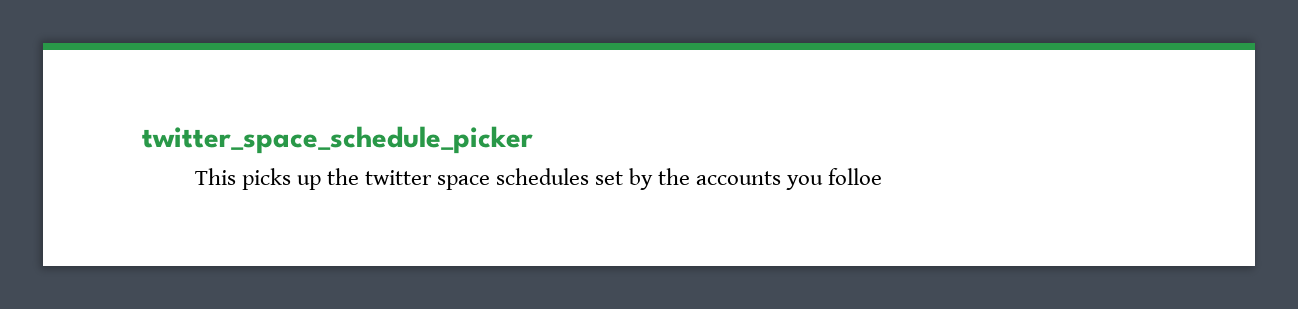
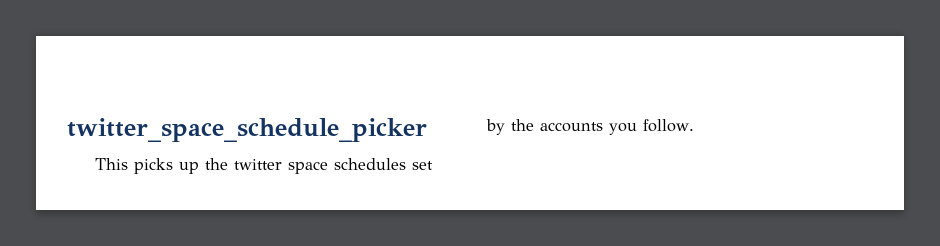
- This picks up the twitter space schedules set by the accounts you folloe
+ This picks up the twitter space schedules set by the accounts you follow.

